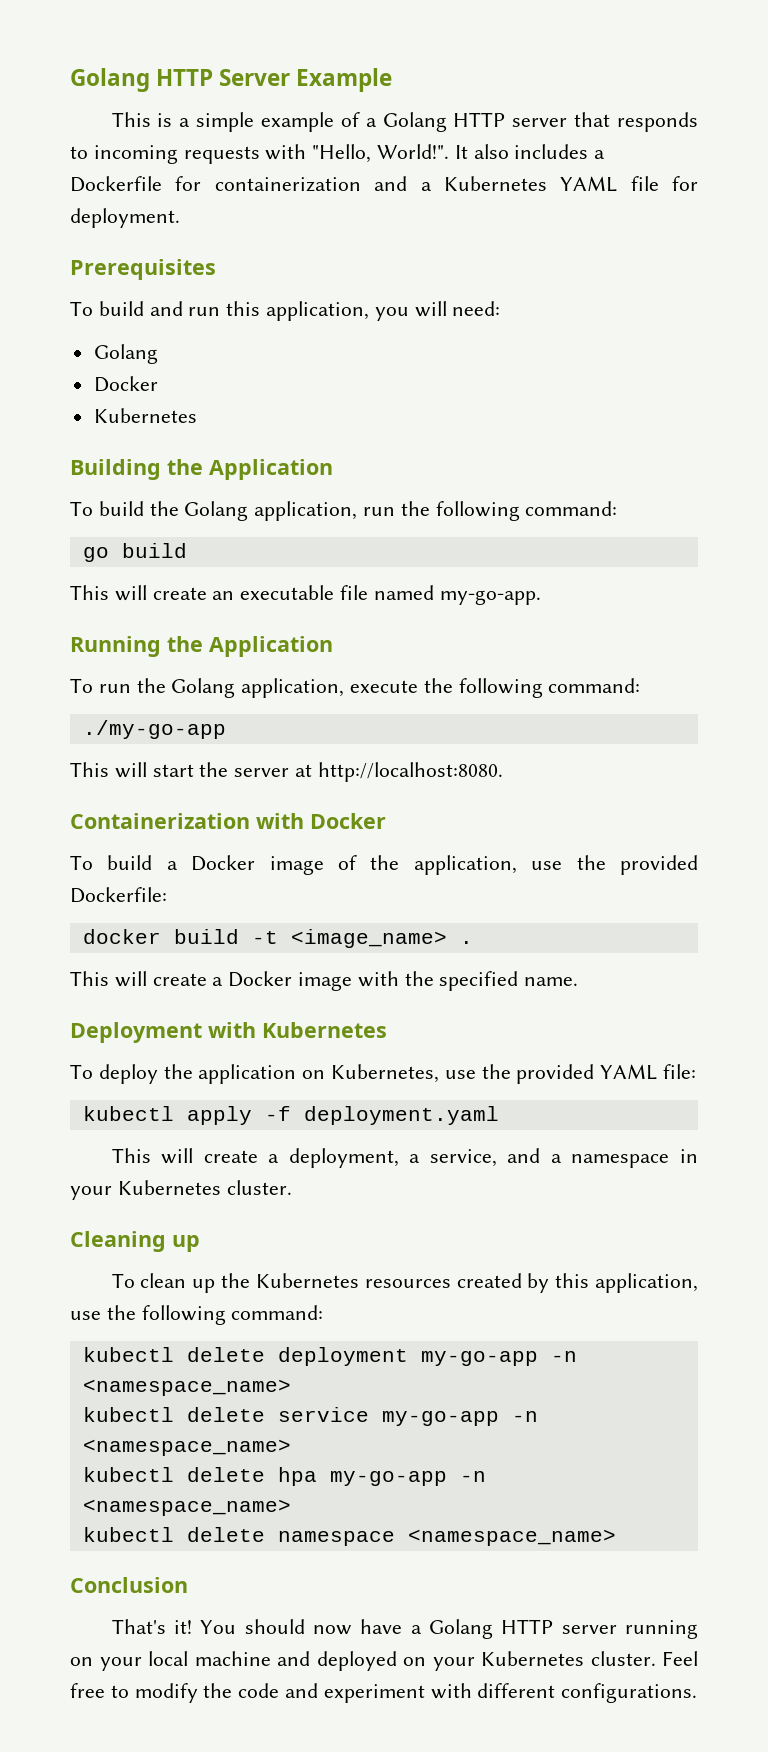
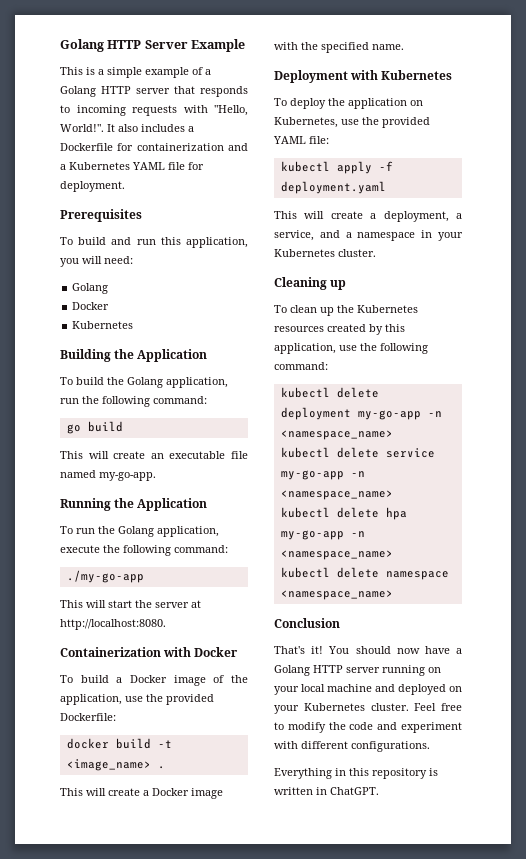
+ Everything in this repository is written in ChatGPT.

